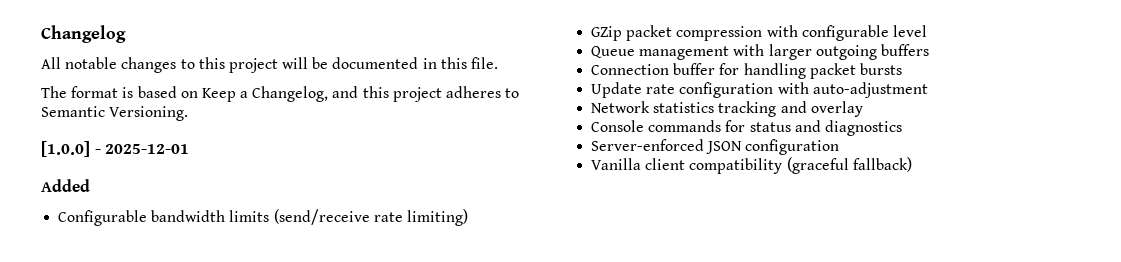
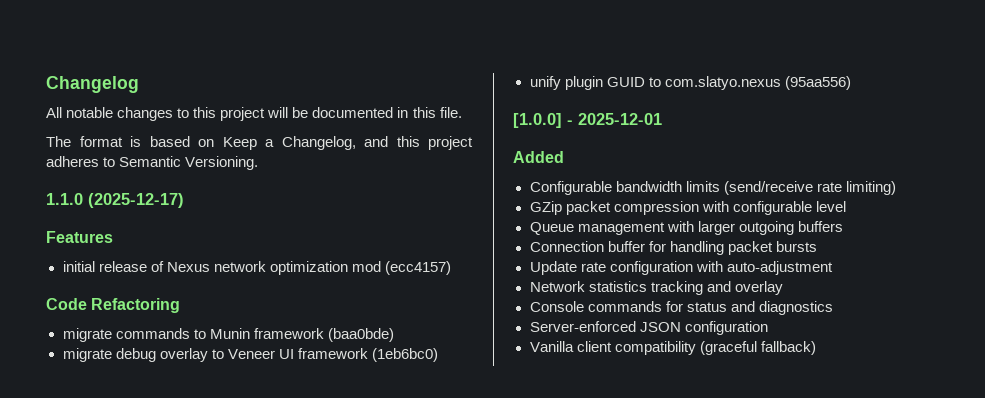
+ 1.1.0 (2025-12-17)
+ Features
+ initial release of Nexus network optimization mod (ecc4157)
+ Code Refactoring
+ migrate commands to Munin framework (baa0bde)
+ migrate debug overlay to Veneer UI framework (1eb6bc0)
+ unify plugin GUID to com.slatyo.nexus (95aa556)

